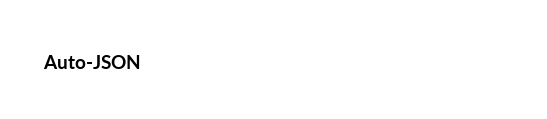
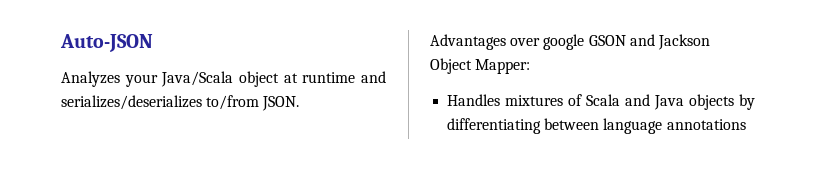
+ Analyzes your Java/Scala object at runtime and serializes/deserializes to/from JSON.
+ Advantages over google GSON and Jackson Object Mapper:
+ Handles mixtures of Scala and Java objects by differentiating between language annotations

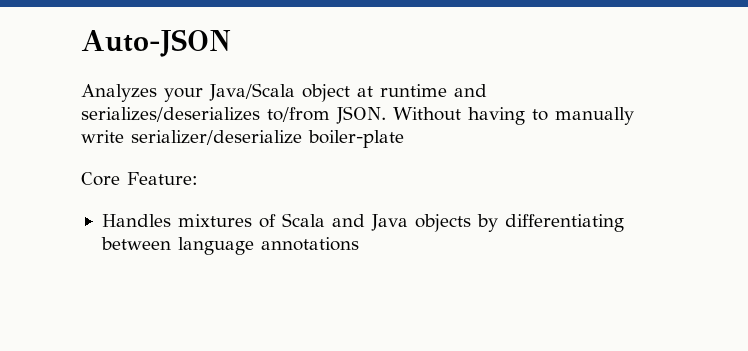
- Analyzes your Java/Scala object at runtime and serializes/deserializes to/from JSON.
- Advantages over google GSON and Jackson Object Mapper:
+ Analyzes your Java/Scala object at runtime and serializes/deserializes to/from JSON. Without having to manually write serializer/deserialize boiler-plate
+ Core Feature:

